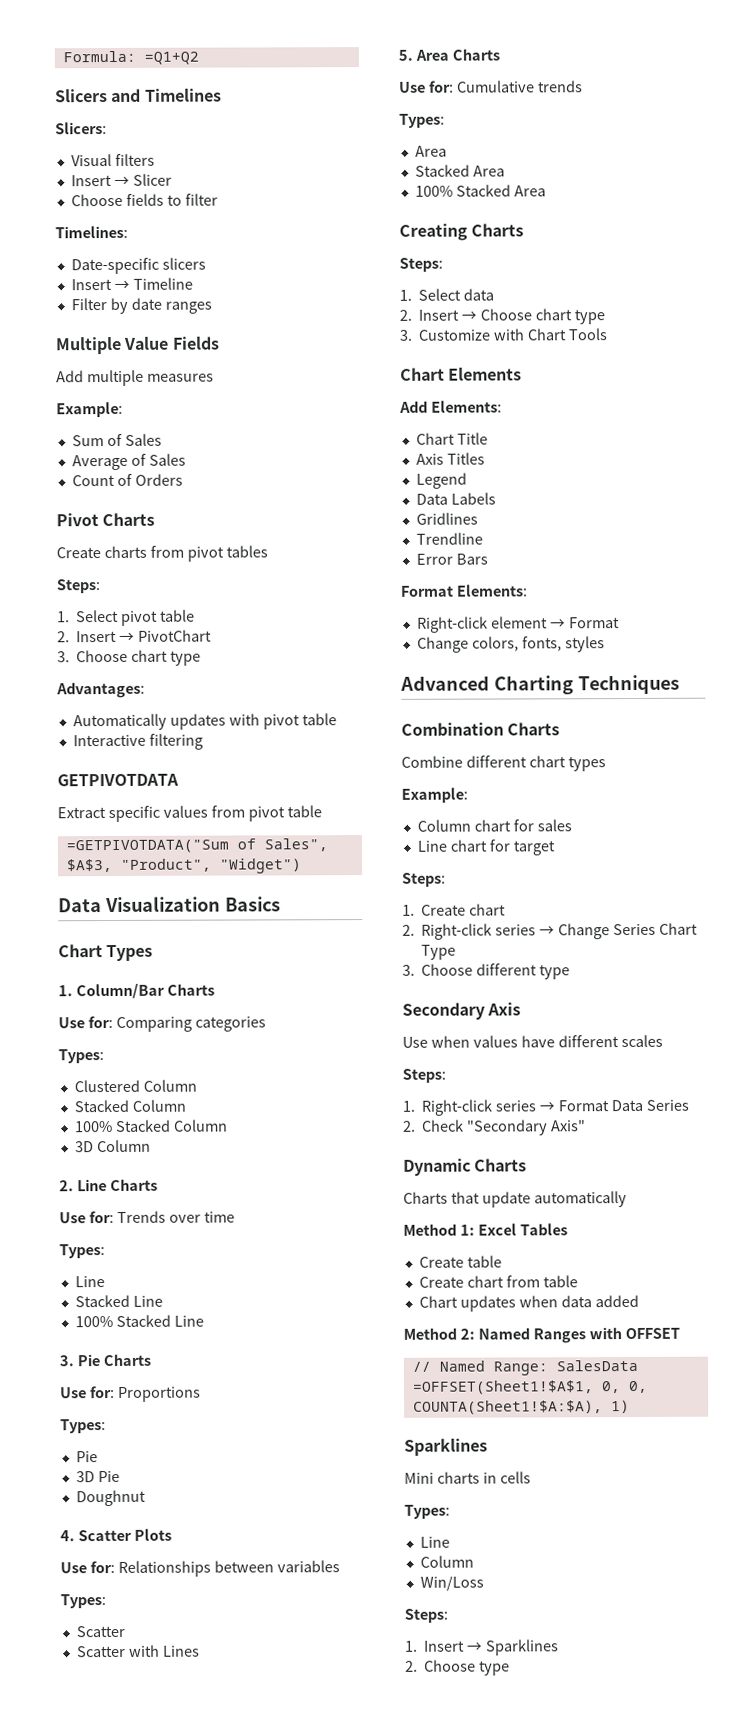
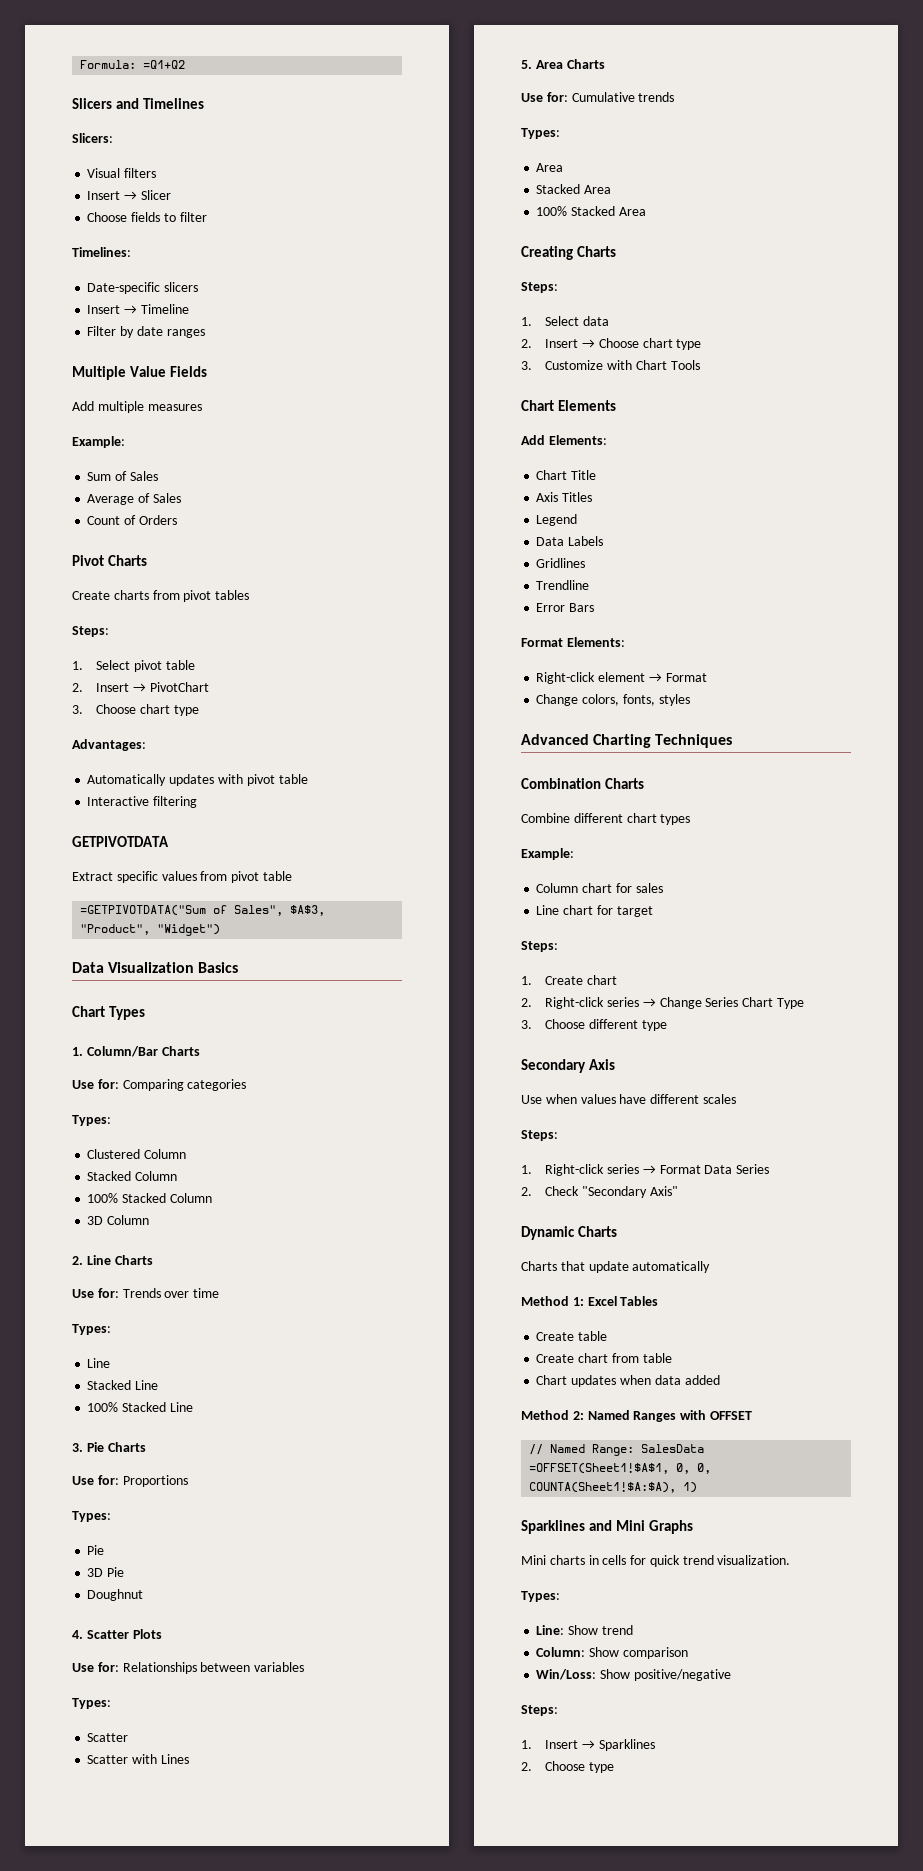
  =OFFSET(Sheet1!$A$1, 0, 0, COUNTA(Sheet1!$A:$A), 1)
- Sparklines
+ Sparklines and Mini Graphs
- Mini charts in cells
+ Mini charts in cells for quick trend visualization.
  Types:
- Line
- Column
- Win/Loss
+ Line: Show trend
+ Column: Show comparison
+ Win/Loss: Show positive/negative

